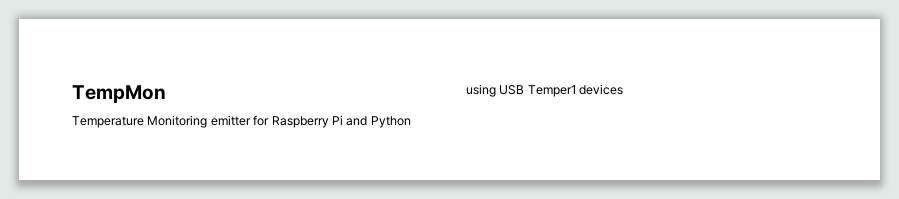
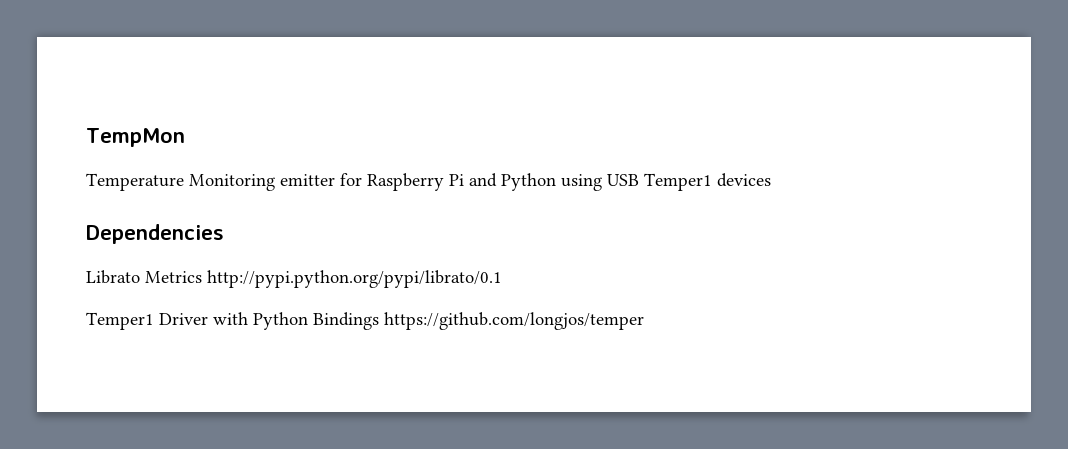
+ Dependencies
+ Librato Metrics http://pypi.python.org/pypi/librato/0.1
+ Temper1 Driver with Python Bindings https://github.com/longjos/temper

